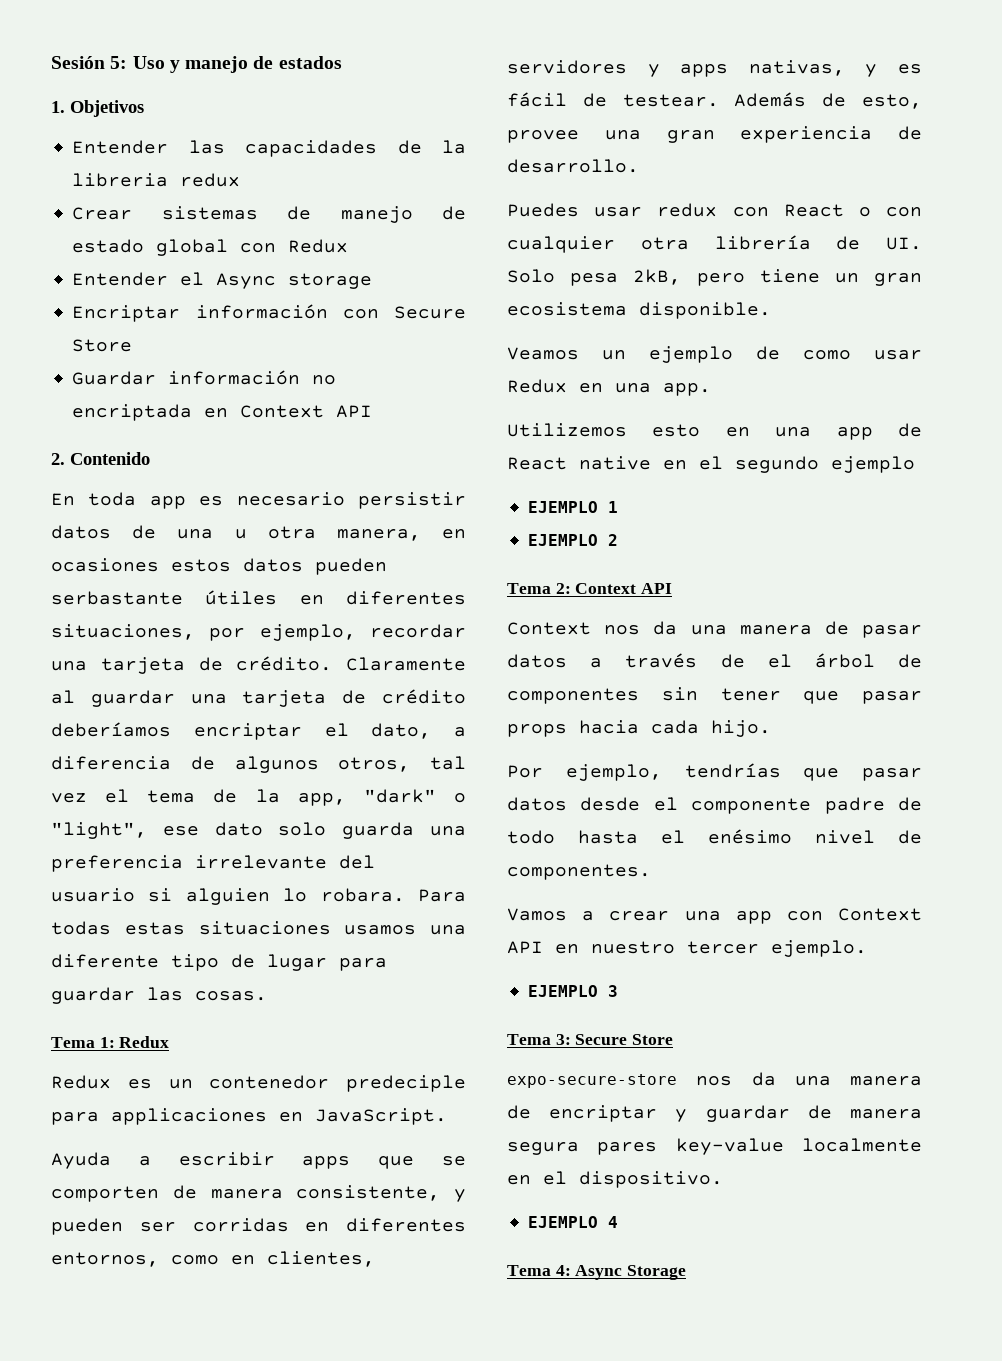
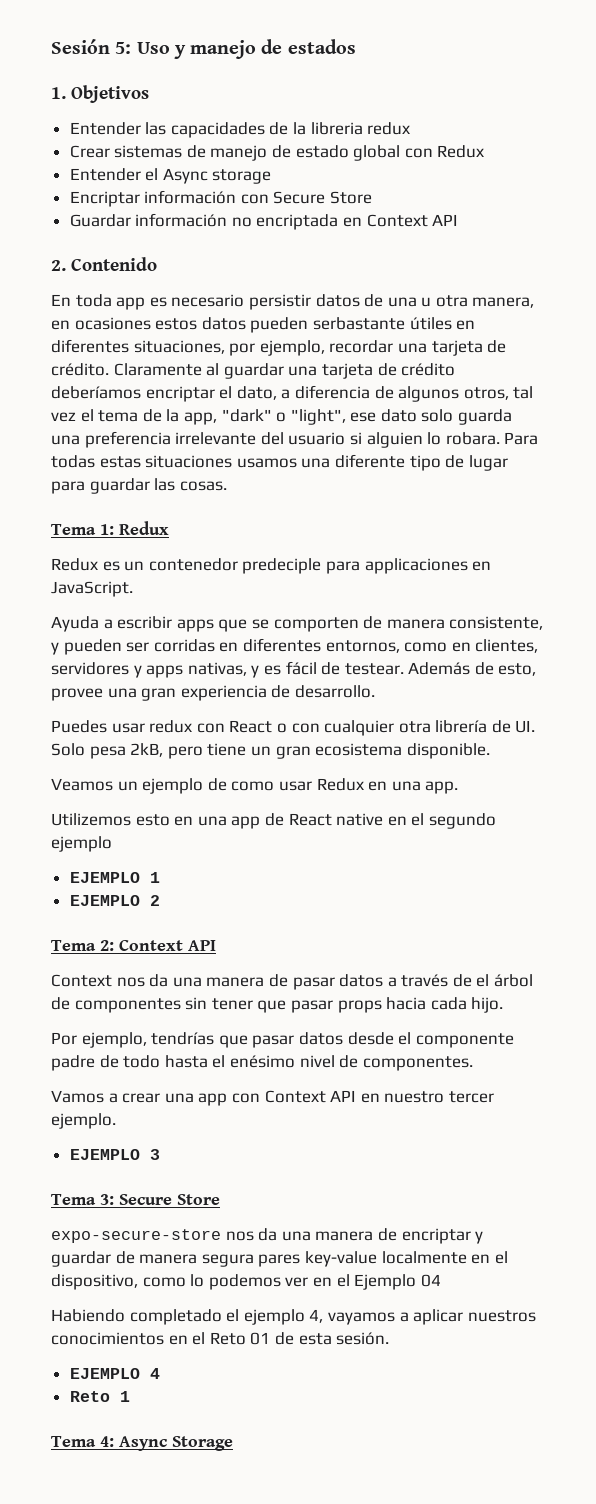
- expo-secure-store nos da una manera de encriptar y guardar de manera segura pares key-value localmente en el dispositivo.
+ expo-secure-store nos da una manera de encriptar y guardar de manera segura pares key-value localmente en el dispositivo, como lo podemos ver en el Ejemplo 04
+ Habiendo completado el ejemplo 4, vayamos a aplicar nuestros conocimientos en el Reto 01 de esta sesión.
+ Reto 1

